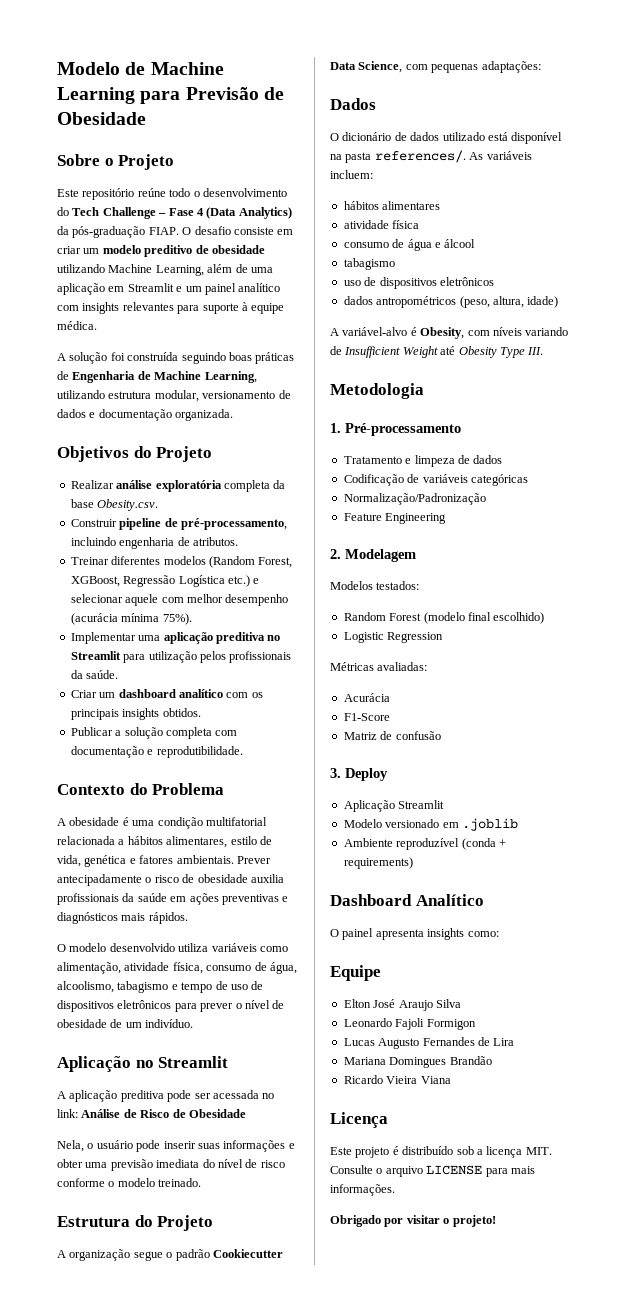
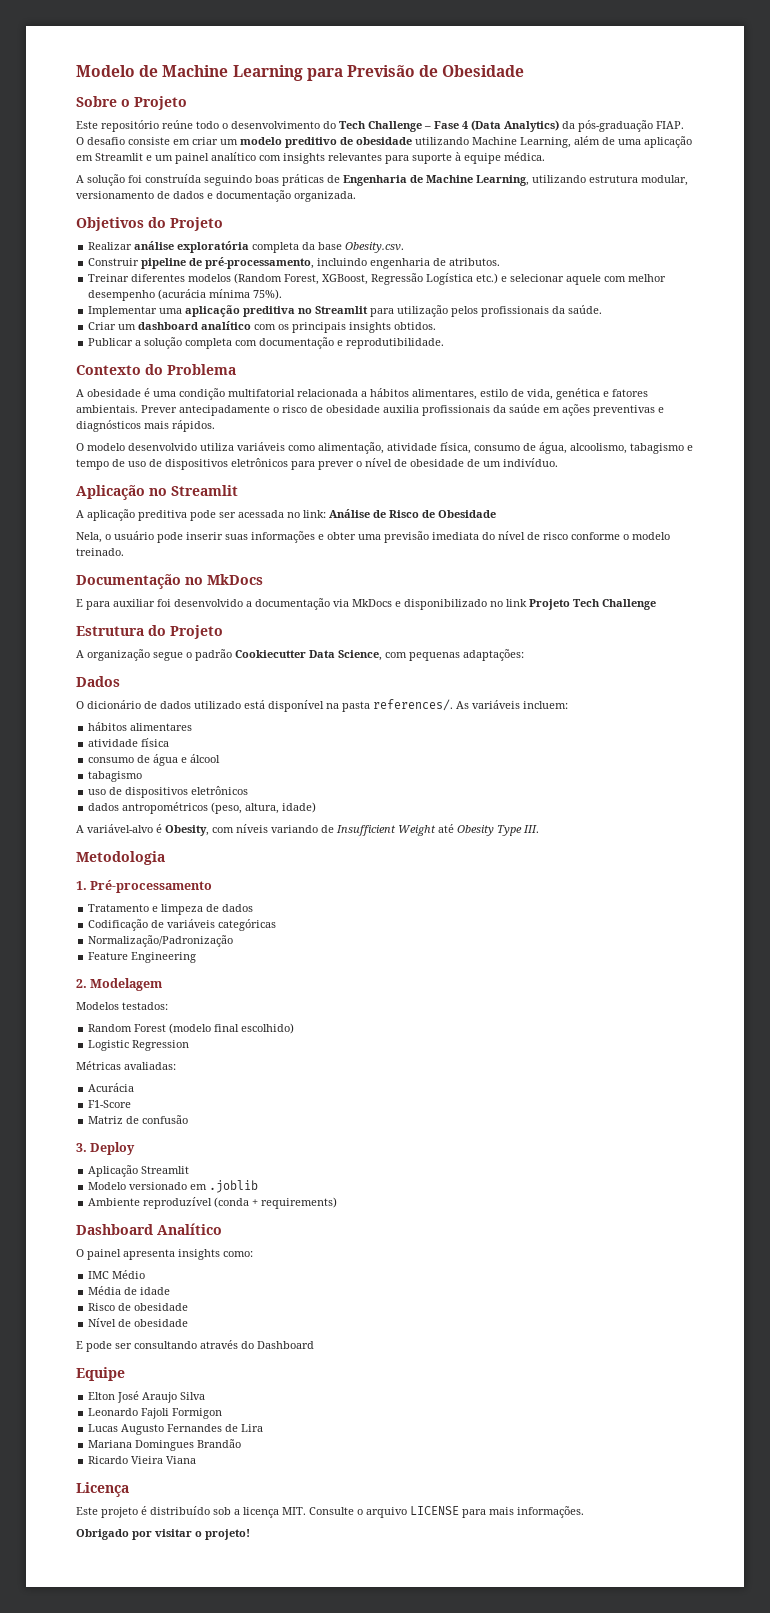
+ Documentação no MkDocs
+ E para auxiliar foi desenvolvido a documentação via MkDocs e disponibilizado no link Projeto Tech Challenge
+ IMC Médio
+ Média de idade
+ Risco de obesidade
+ Nível de obesidade
+ E pode ser consultando através do Dashboard

